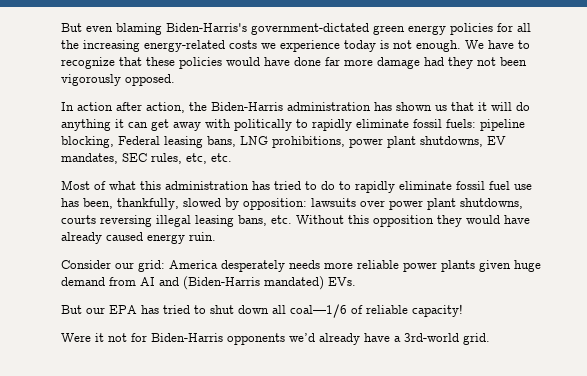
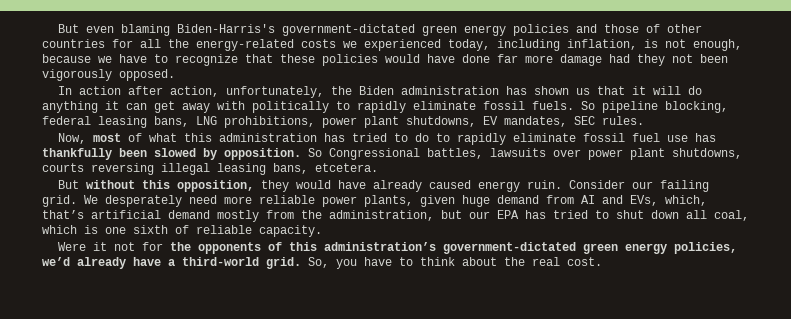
- But even blaming Biden-Harris's government-dictated green energy policies for all the increasing energy-related costs we experience today is not enough. We have to recognize that these policies would have done far more damage had they not been vigorously opposed.
+ But even blaming Biden-Harris's government-dictated green energy policies and those of other countries for all the energy-related costs we experienced today, including inflation, is not enough, because we have to recognize that these policies would have done far more damage had they not been vigorously opposed.
- In action after action, the Biden-Harris administration has shown us that it will do anything it can get away with politically to rapidly eliminate fossil fuels: pipeline blocking, Federal leasing bans, LNG prohibitions, power plant shutdowns, EV mandates, SEC rules, etc, etc.
- Most of what this administration has tried to do to rapidly eliminate fossil fuel use has been, thankfully, slowed by opposition: lawsuits over power plant shutdowns, courts reversing illegal leasing bans, etc. Without this opposition they would have already caused energy ruin.
- Consider our grid: America desperately needs more reliable power plants given huge demand from AI and (Biden-Harris mandated) EVs.
- But our EPA has tried to shut down all coal—1/6 of reliable capacity!
+ In action after action, unfortunately, the Biden administration has shown us that it will do anything it can get away with politically to rapidly eliminate fossil fuels. So pipeline blocking, federal leasing bans, LNG prohibitions, power plant shutdowns, EV mandates, SEC rules.
+ Now, most of what this administration has tried to do to rapidly eliminate fossil fuel use has thankfully been slowed by opposition. So Congressional battles, lawsuits over power plant shutdowns, courts reversing illegal leasing bans, etcetera.
+ But without this opposition, they would have already caused energy ruin. Consider our failing grid. We desperately need more reliable power plants, given huge demand from AI and EVs, which, that’s artificial demand mostly from the administration, but our EPA has tried to shut down all coal, which is one sixth of reliable capacity.
- Were it not for Biden-Harris opponents we’d already have a 3rd-world grid.
+ Were it not for the opponents of this administration’s government-dictated green energy policies, we’d already have a third-world grid. So, you have to think about the real cost.

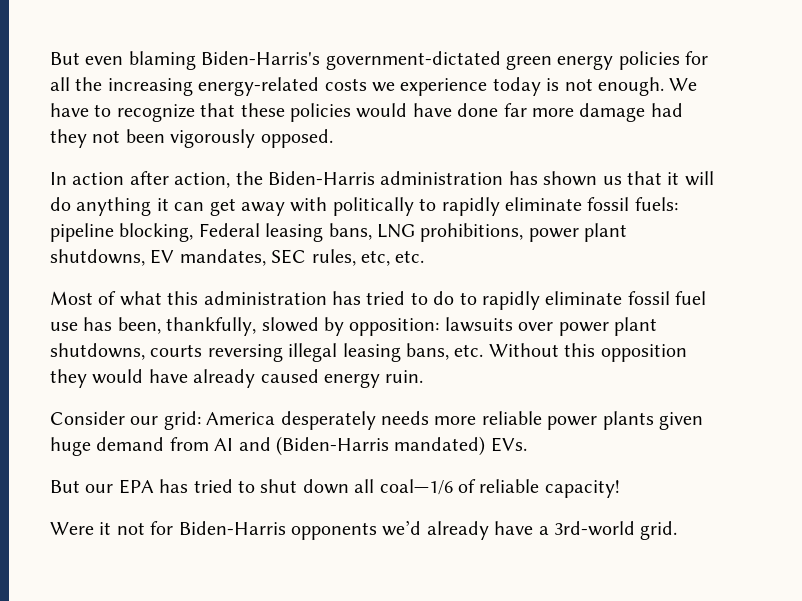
- But even blaming Biden-Harris's government-dictated green energy policies and those of other countries for all the energy-related costs we experienced today, including inflation, is not enough, because we have to recognize that these policies would have done far more damage had they not been vigorously opposed.
+ But even blaming Biden-Harris's government-dictated green energy policies for all the increasing energy-related costs we experience today is not enough. We have to recognize that these policies would have done far more damage had they not been vigorously opposed.
- In action after action, unfortunately, the Biden administration has shown us that it will do anything it can get away with politically to rapidly eliminate fossil fuels. So pipeline blocking, federal leasing bans, LNG prohibitions, power plant shutdowns, EV mandates, SEC rules.
- Now, most of what this administration has tried to do to rapidly eliminate fossil fuel use has thankfully been slowed by opposition. So Congressional battles, lawsuits over power plant shutdowns, courts reversing illegal leasing bans, etcetera.
- But without this opposition, they would have already caused energy ruin. Consider our failing grid. We desperately need more reliable power plants, given huge demand from AI and EVs, which, that’s artificial demand mostly from the administration, but our EPA has tried to shut down all coal, which is one sixth of reliable capacity.
+ In action after action, the Biden-Harris administration has shown us that it will do anything it can get away with politically to rapidly eliminate fossil fuels: pipeline blocking, Federal leasing bans, LNG prohibitions, power plant shutdowns, EV mandates, SEC rules, etc, etc.
+ Most of what this administration has tried to do to rapidly eliminate fossil fuel use has been, thankfully, slowed by opposition: lawsuits over power plant shutdowns, courts reversing illegal leasing bans, etc. Without this opposition they would have already caused energy ruin.
+ Consider our grid: America desperately needs more reliable power plants given huge demand from AI and (Biden-Harris mandated) EVs.
+ But our EPA has tried to shut down all coal—1/6 of reliable capacity!
- Were it not for the opponents of this administration’s government-dictated green energy policies, we’d already have a third-world grid. So, you have to think about the real cost.
+ Were it not for Biden-Harris opponents we’d already have a 3rd-world grid.

